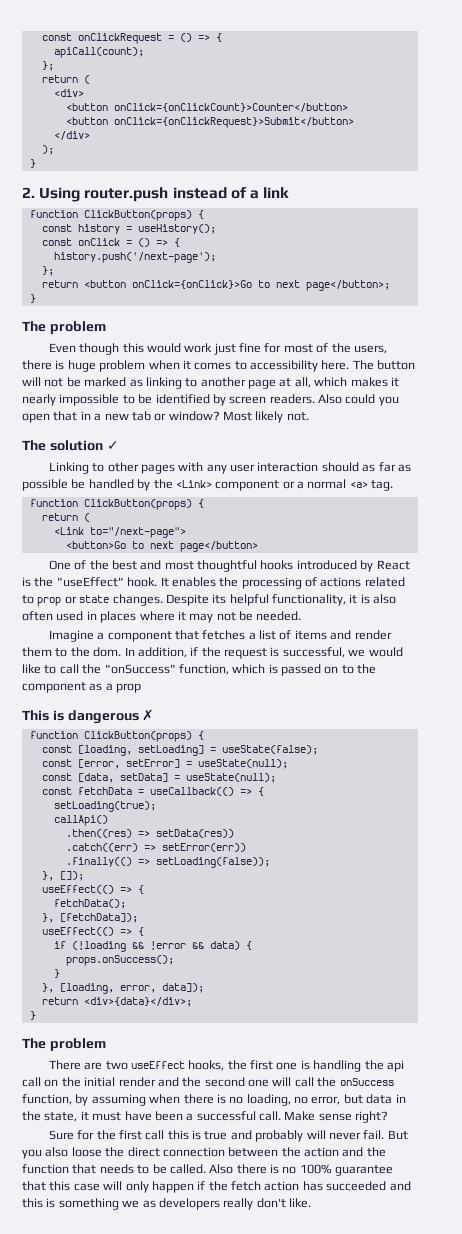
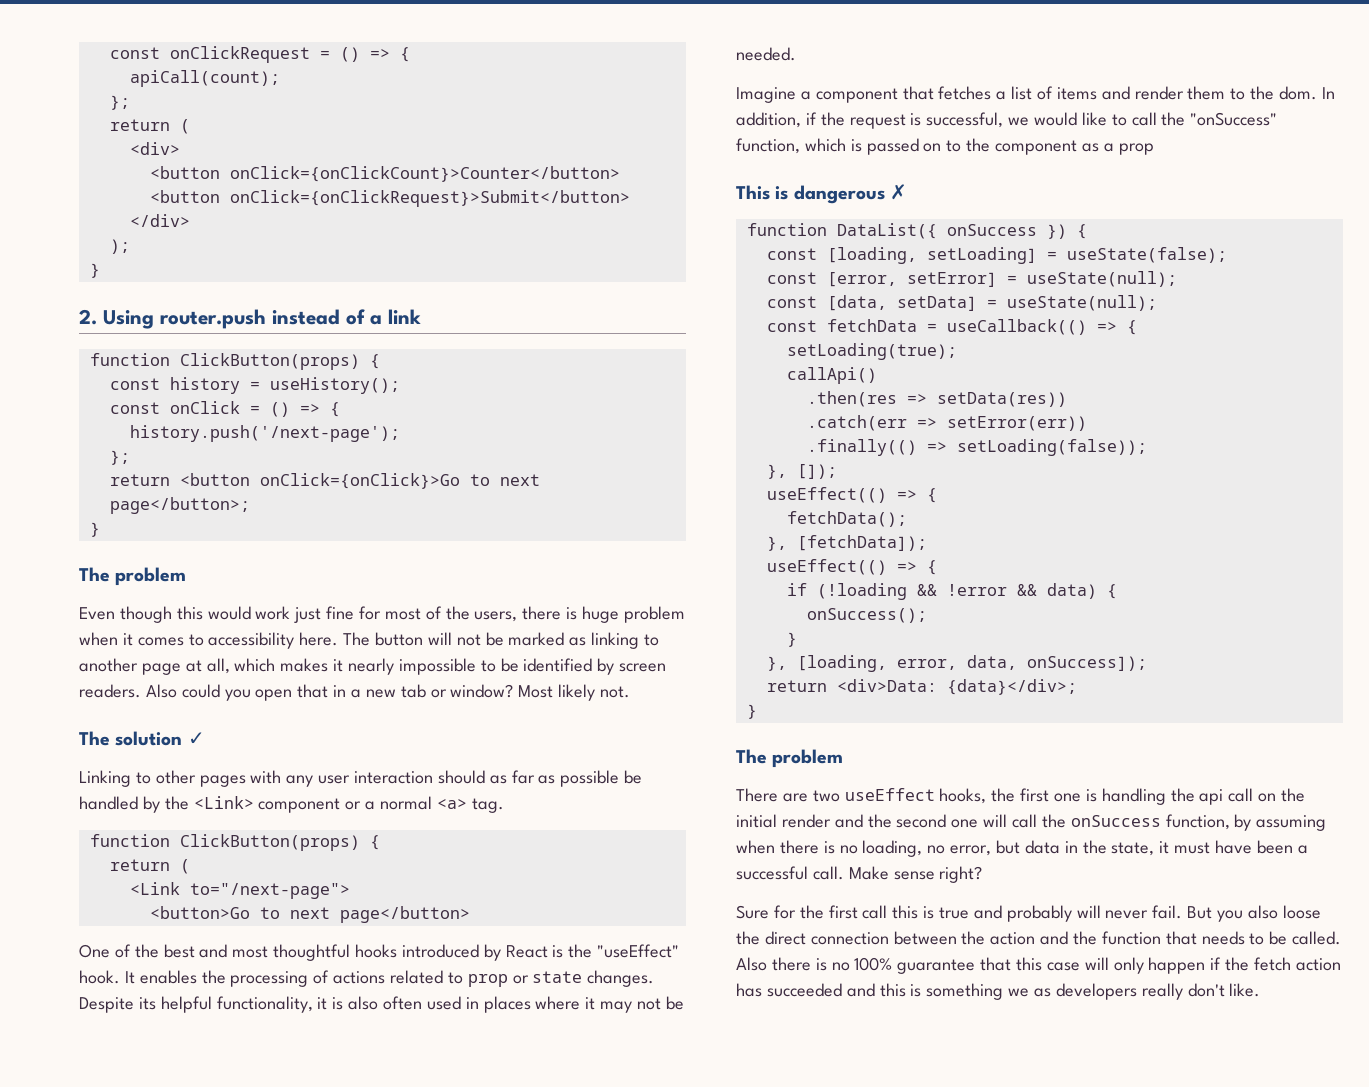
  This is dangerous ✗
- function ClickButton(props) {
+ function DataList({ onSuccess }) {
- .then((res) => setData(res))
+ .then(res => setData(res))
- .catch((err) => setError(err))
+ .catch(err => setError(err))
- props.onSuccess();
+ onSuccess();
- }, [loading, error, data]);
- return <div>{data}</div>;
+ }, [loading, error, data, onSuccess]);
+ return <div>Data: {data}</div>;

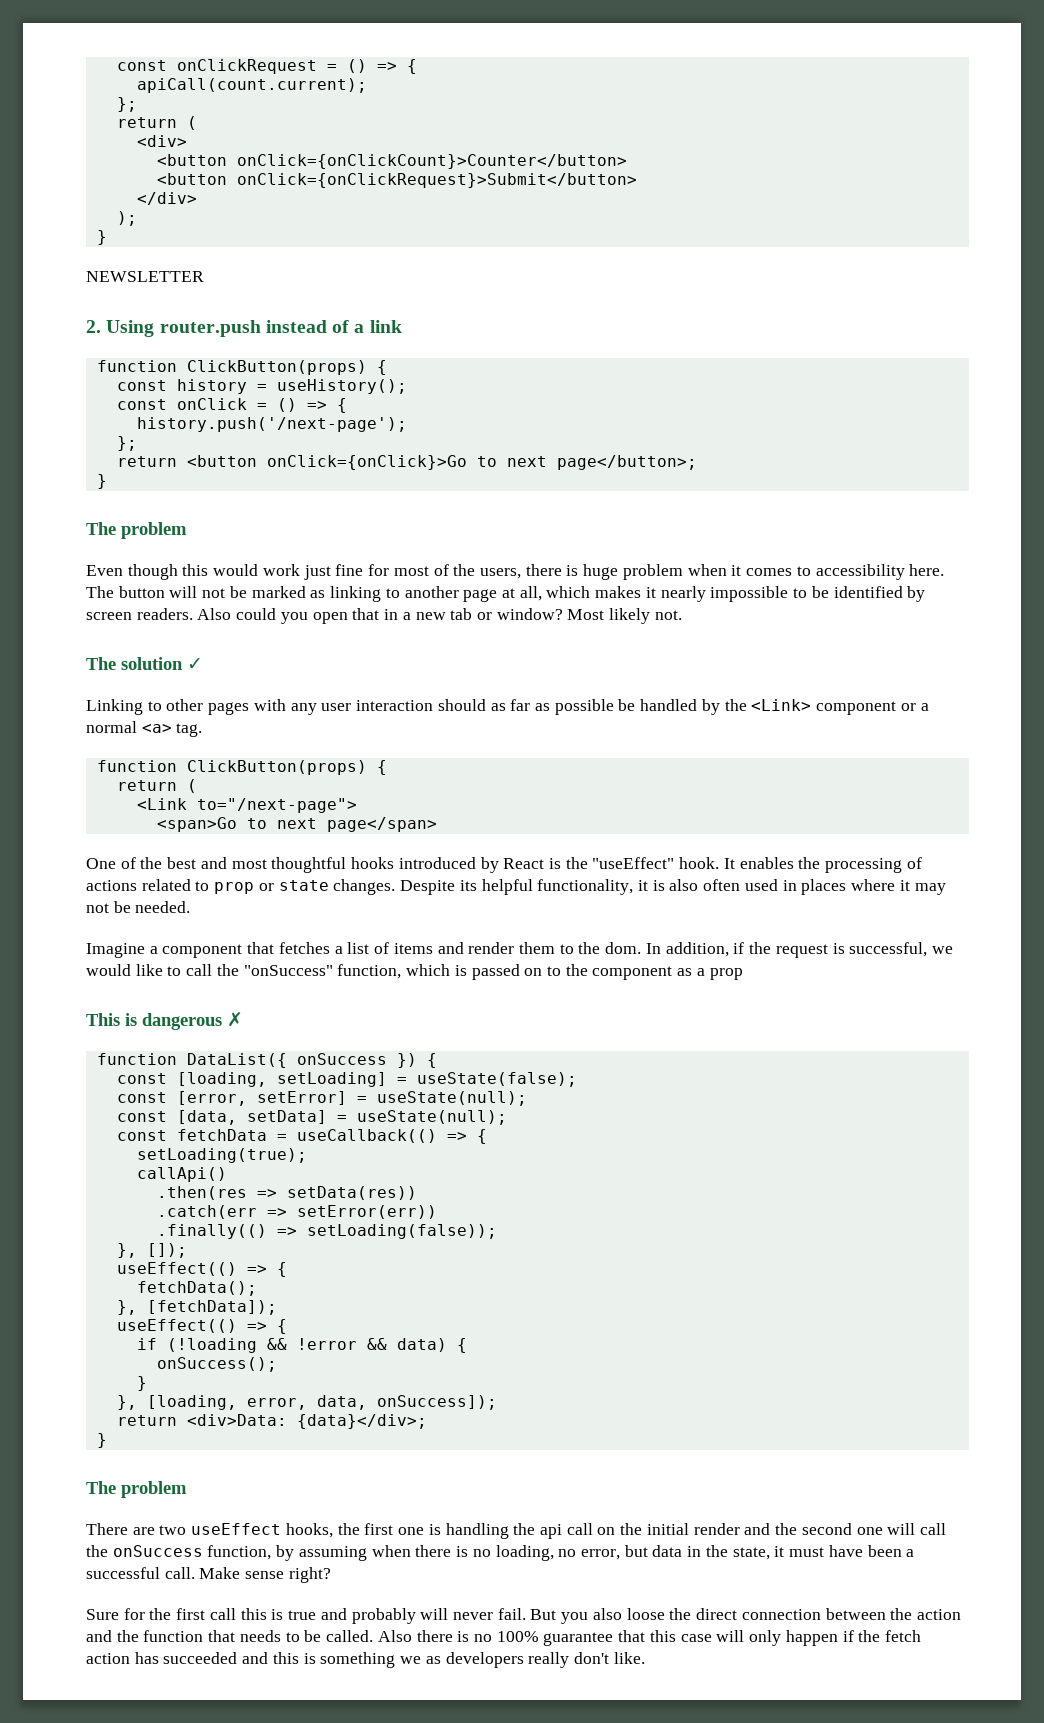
- apiCall(count);
+ apiCall(count.current);
+ NEWSLETTER
- <button>Go to next page</button>
+ <span>Go to next page</span>

